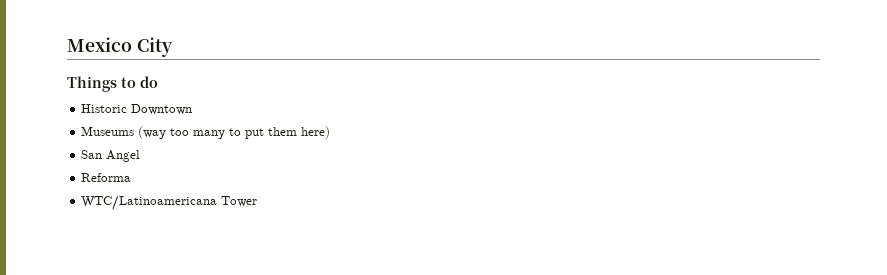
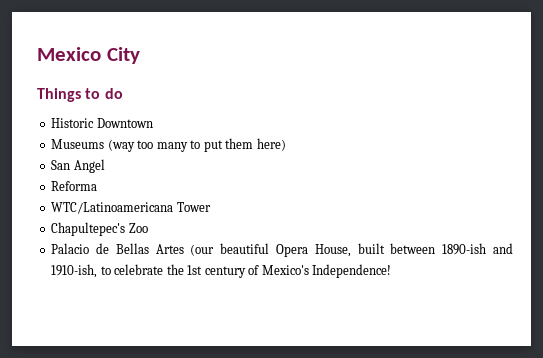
+ Chapultepec's Zoo
+ Palacio de Bellas Artes (our beautiful Opera House, built between 1890-ish and 1910-ish, to celebrate the 1st century of Mexico's Independence!

